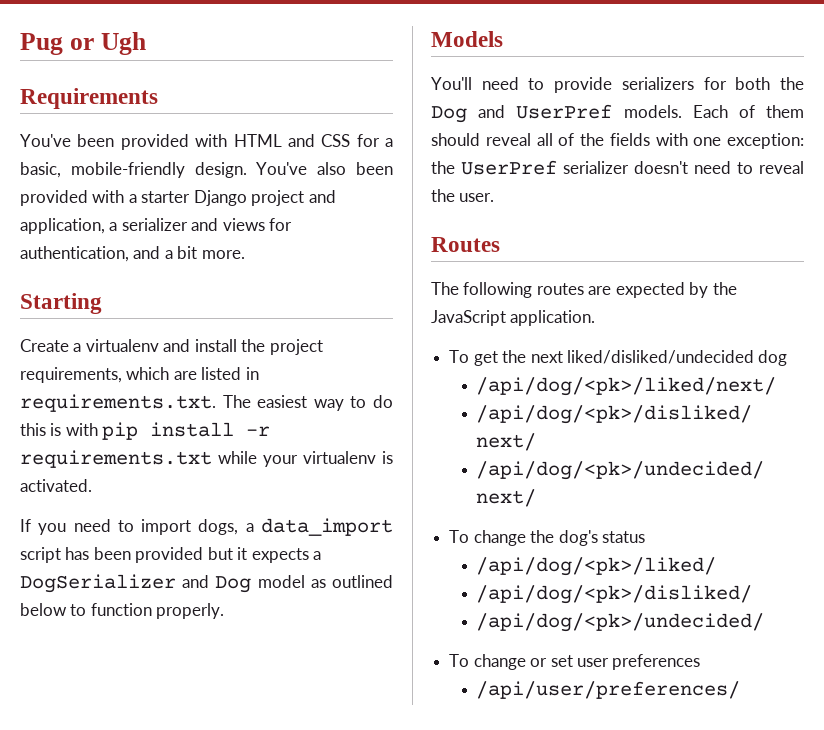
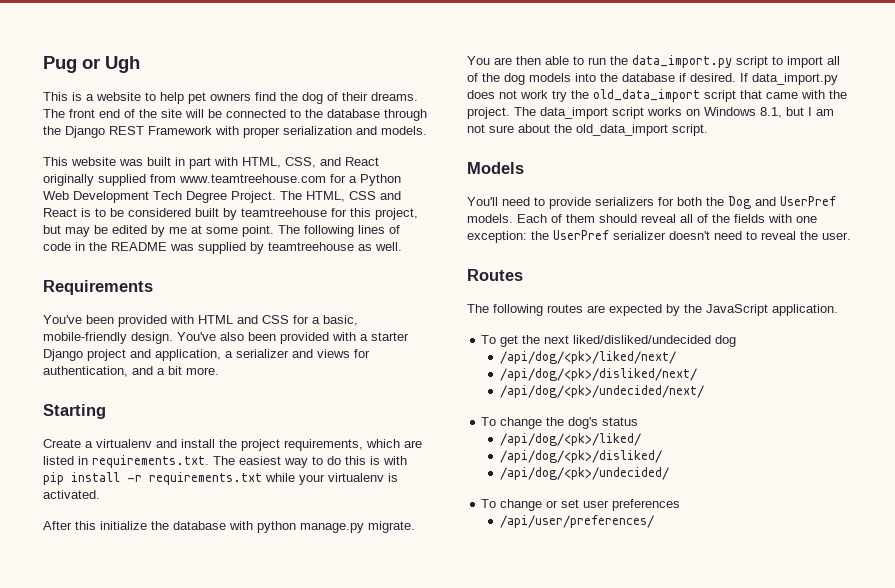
+ This is a website to help pet owners find the dog of their dreams. The front end of the site will be connected to the database through the Django REST Framework with proper serialization and models.
+ This website was built in part with HTML, CSS, and React originally supplied from www.teamtreehouse.com for a Python Web Development Tech Degree Project. The HTML, CSS and React is to be considered built by teamtreehouse for this project, but may be edited by me at some point. The following lines of code in the README was supplied by teamtreehouse as well.
- If you need to import dogs, a data_import script has been provided but it expects a DogSerializer and Dog model as outlined below to function properly.
+ After this initialize the database with python manage.py migrate. You are then able to run the data_import.py script to import all of the dog models into the database if desired. If data_import.py does not work try the old_data_import script that came with the project. The data_import script works on Windows 8.1, but I am not sure about the old_data_import script.

